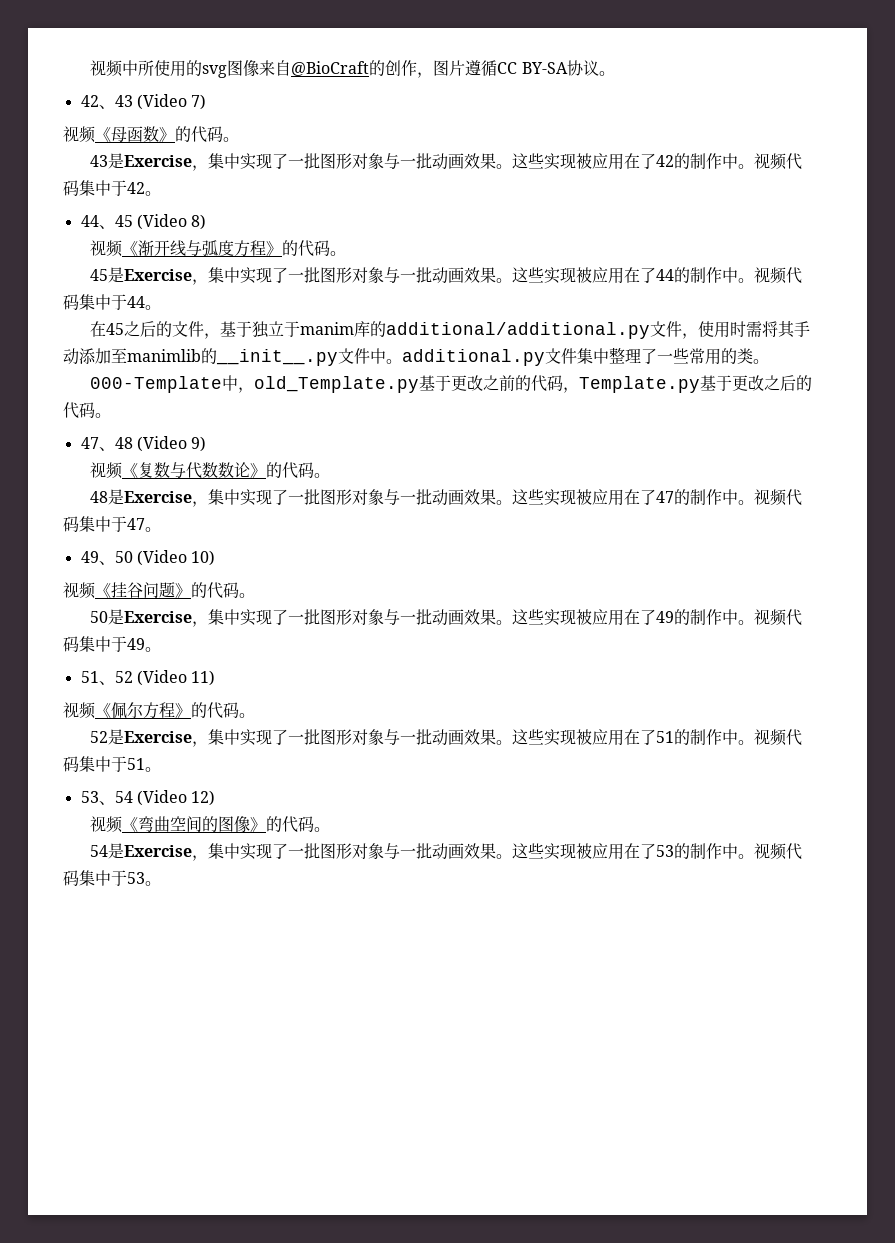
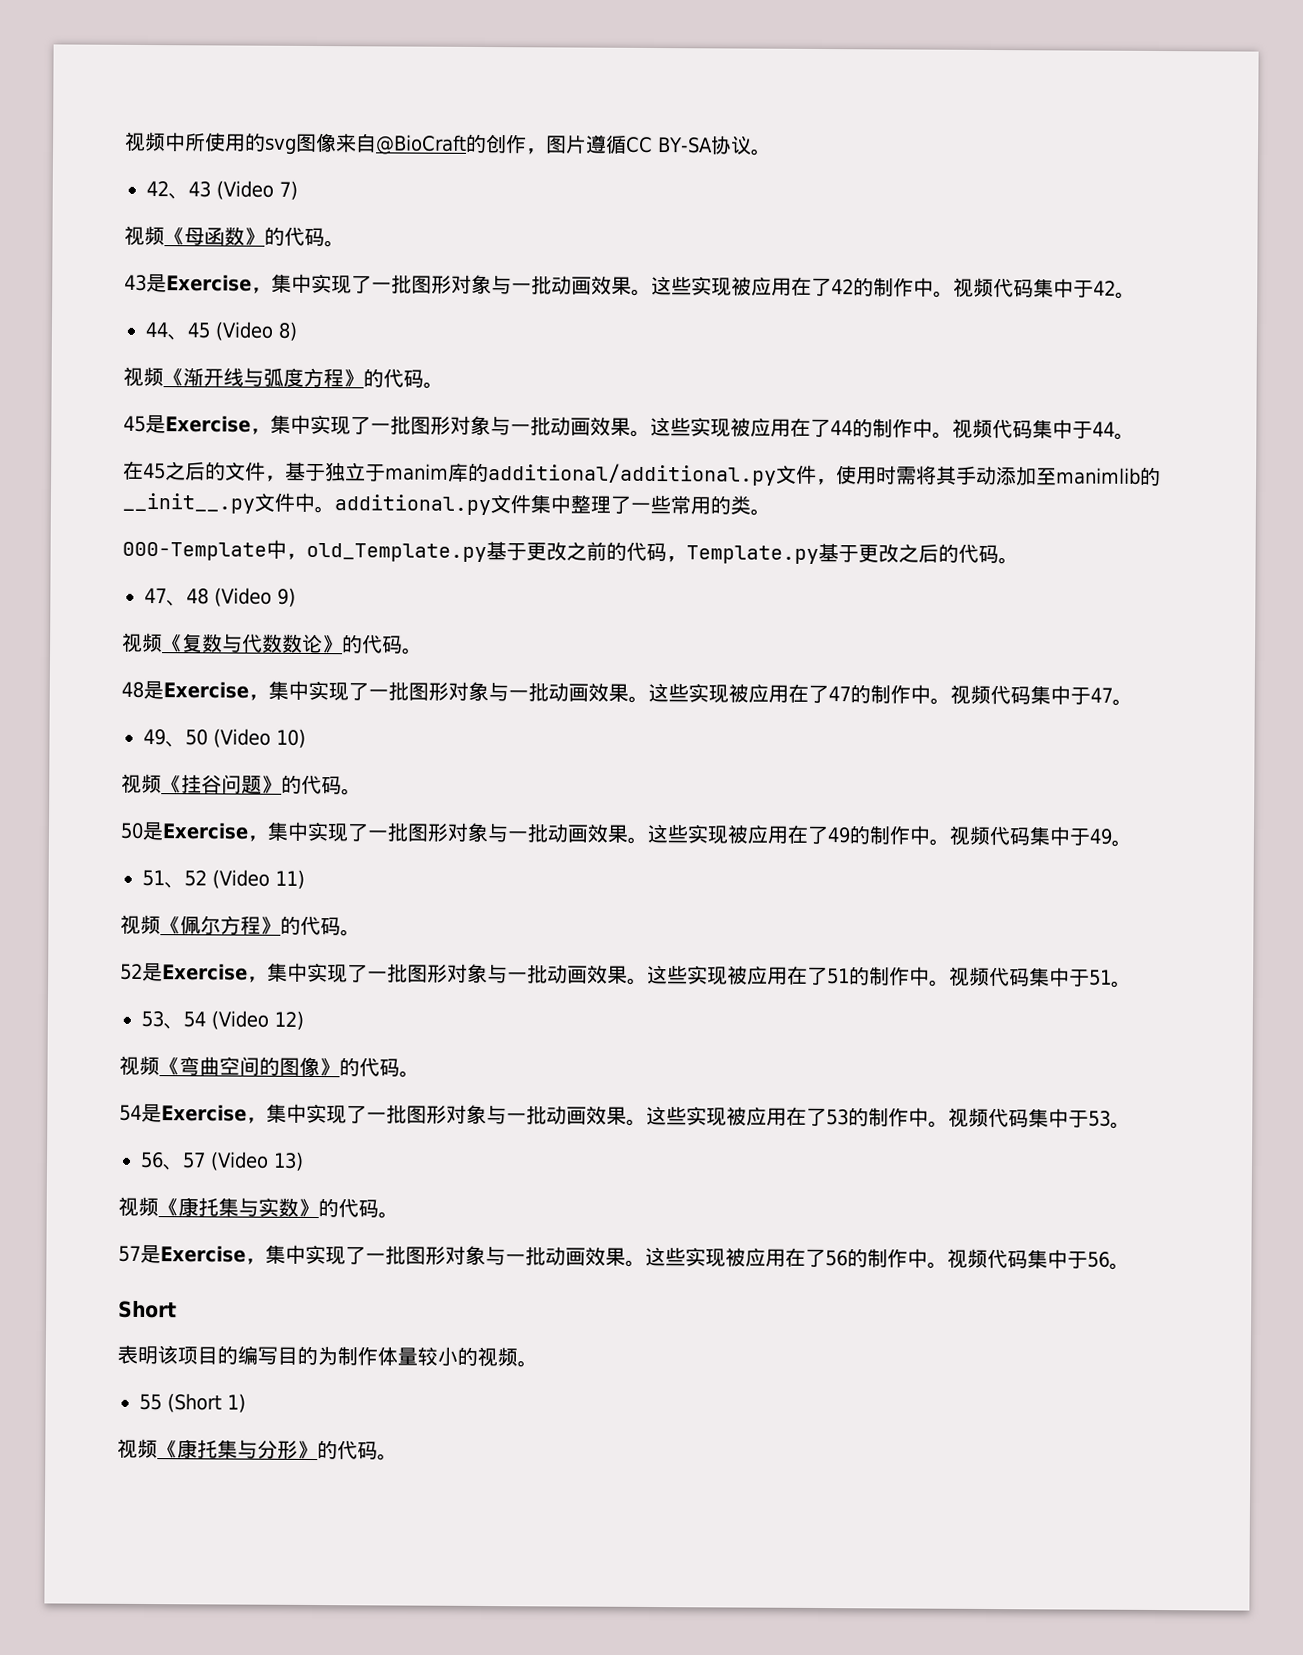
+ 56、57 (Video 13)
+ 视频《康托集与实数》的代码。
+ 57是Exercise，集中实现了一批图形对象与一批动画效果。这些实现被应用在了56的制作中。视频代码集中于56。
+ Short
+ 表明该项目的编写目的为制作体量较小的视频。
+ 55 (Short 1)
+ 视频《康托集与分形》的代码。

